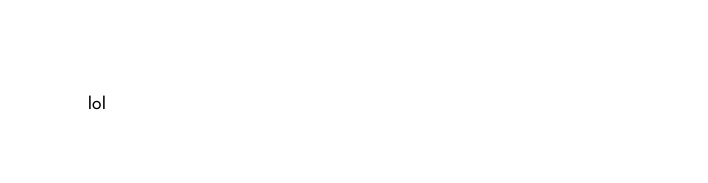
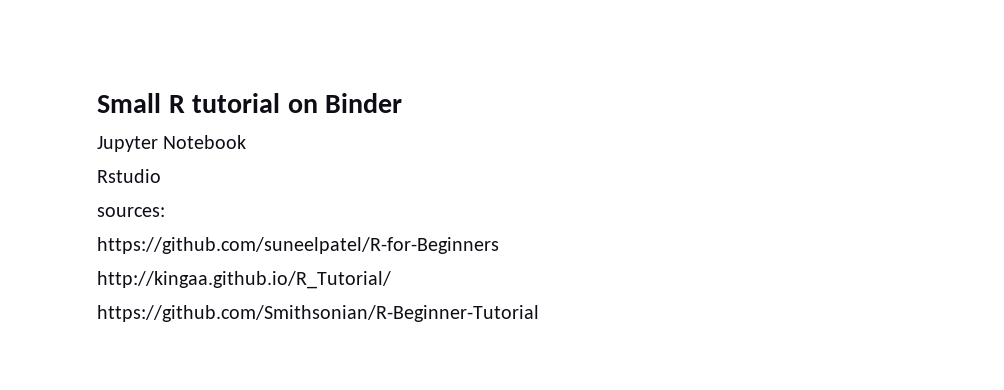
- lol
+ Small R tutorial on Binder
+ Jupyter Notebook
+ Rstudio
+ sources:
+ https://github.com/suneelpatel/R-for-Beginners
+ http://kingaa.github.io/R_Tutorial/
+ https://github.com/Smithsonian/R-Beginner-Tutorial

